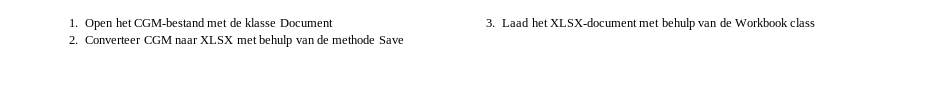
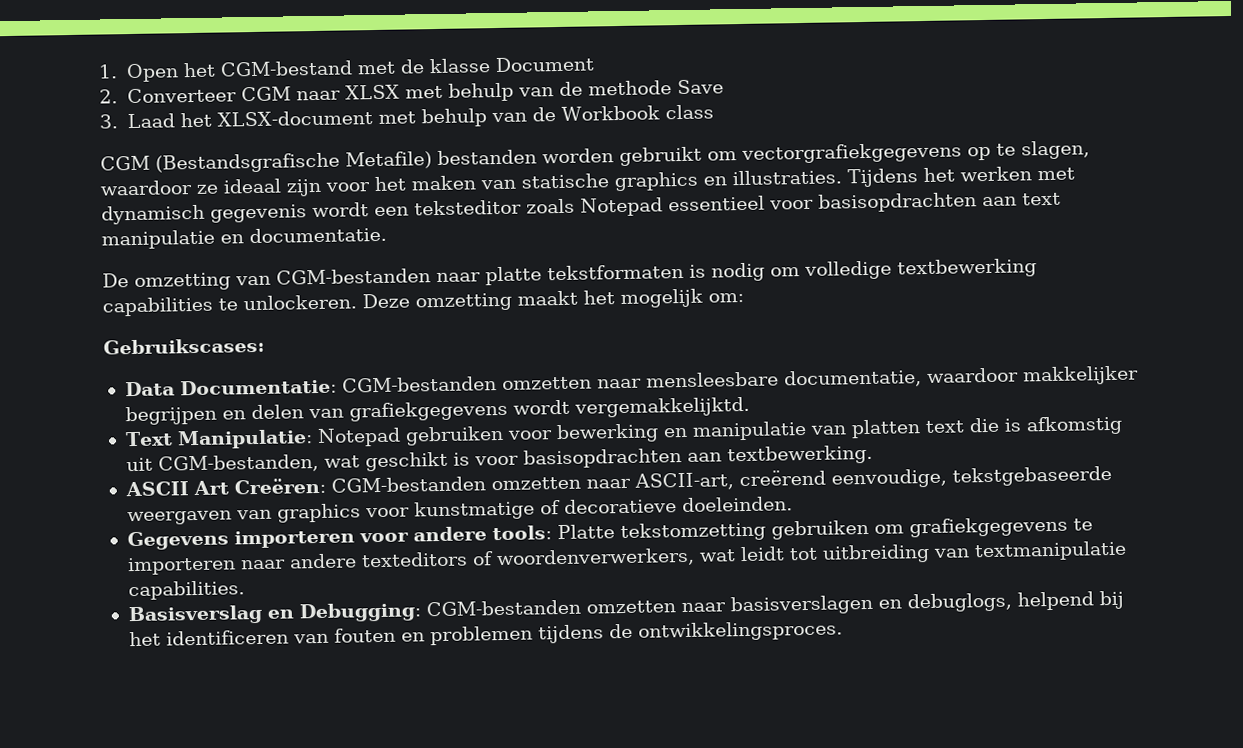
+ CGM (Bestandsgrafische Metafile) bestanden worden gebruikt om vectorgrafiekgegevens op te slagen, waardoor ze ideaal zijn voor het maken van statische graphics en illustraties. Tijdens het werken met dynamisch gegevenis wordt een teksteditor zoals Notepad essentieel voor basisopdrachten aan text manipulatie en documentatie.
+ De omzetting van CGM-bestanden naar platte tekstformaten is nodig om volledige textbewerking capabilities te unlockeren. Deze omzetting maakt het mogelijk om:
+ Gebruikscases:
+ Data Documentatie: CGM-bestanden omzetten naar mensleesbare documentatie, waardoor makkelijker begrijpen en delen van grafiekgegevens wordt vergemakkelijktd.
+ Text Manipulatie: Notepad gebruiken voor bewerking en manipulatie van platten text die is afkomstig uit CGM-bestanden, wat geschikt is voor basisopdrachten aan textbewerking.
+ ASCII Art Creëren: CGM-bestanden omzetten naar ASCII-art, creërend eenvoudige, tekstgebaseerde weergaven van graphics voor kunstmatige of decoratieve doeleinden.
+ Gegevens importeren voor andere tools: Platte tekstomzetting gebruiken om grafiekgegevens te importeren naar andere texteditors of woordenverwerkers, wat leidt tot uitbreiding van textmanipulatie capabilities.
+ Basisverslag en Debugging: CGM-bestanden omzetten naar basisverslagen en debuglogs, helpend bij het identificeren van fouten en problemen tijdens de ontwikkelingsproces.

